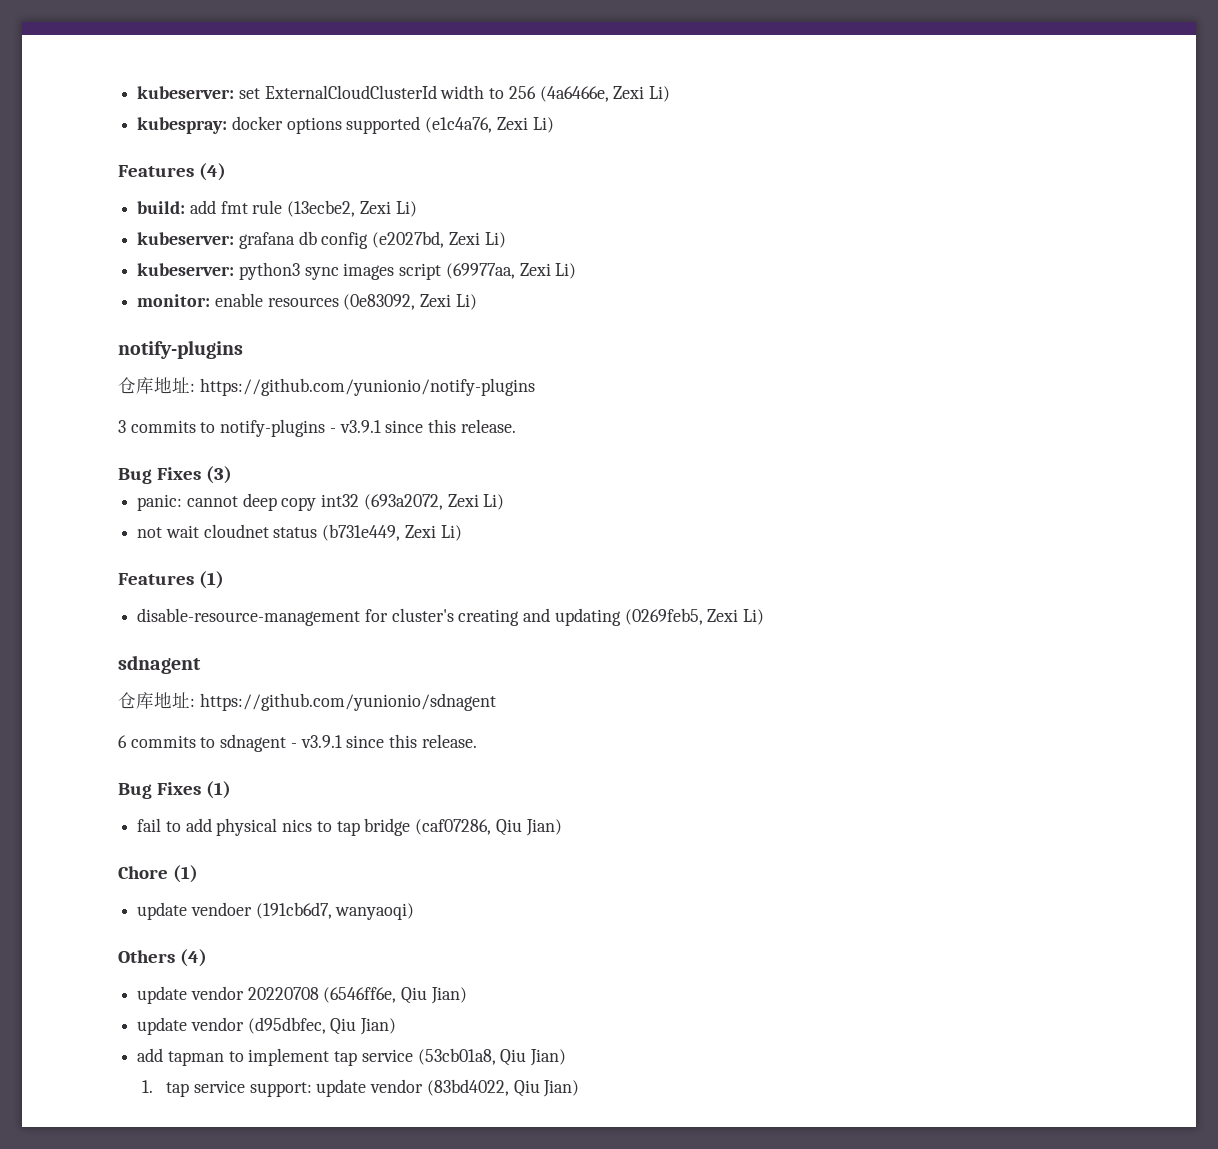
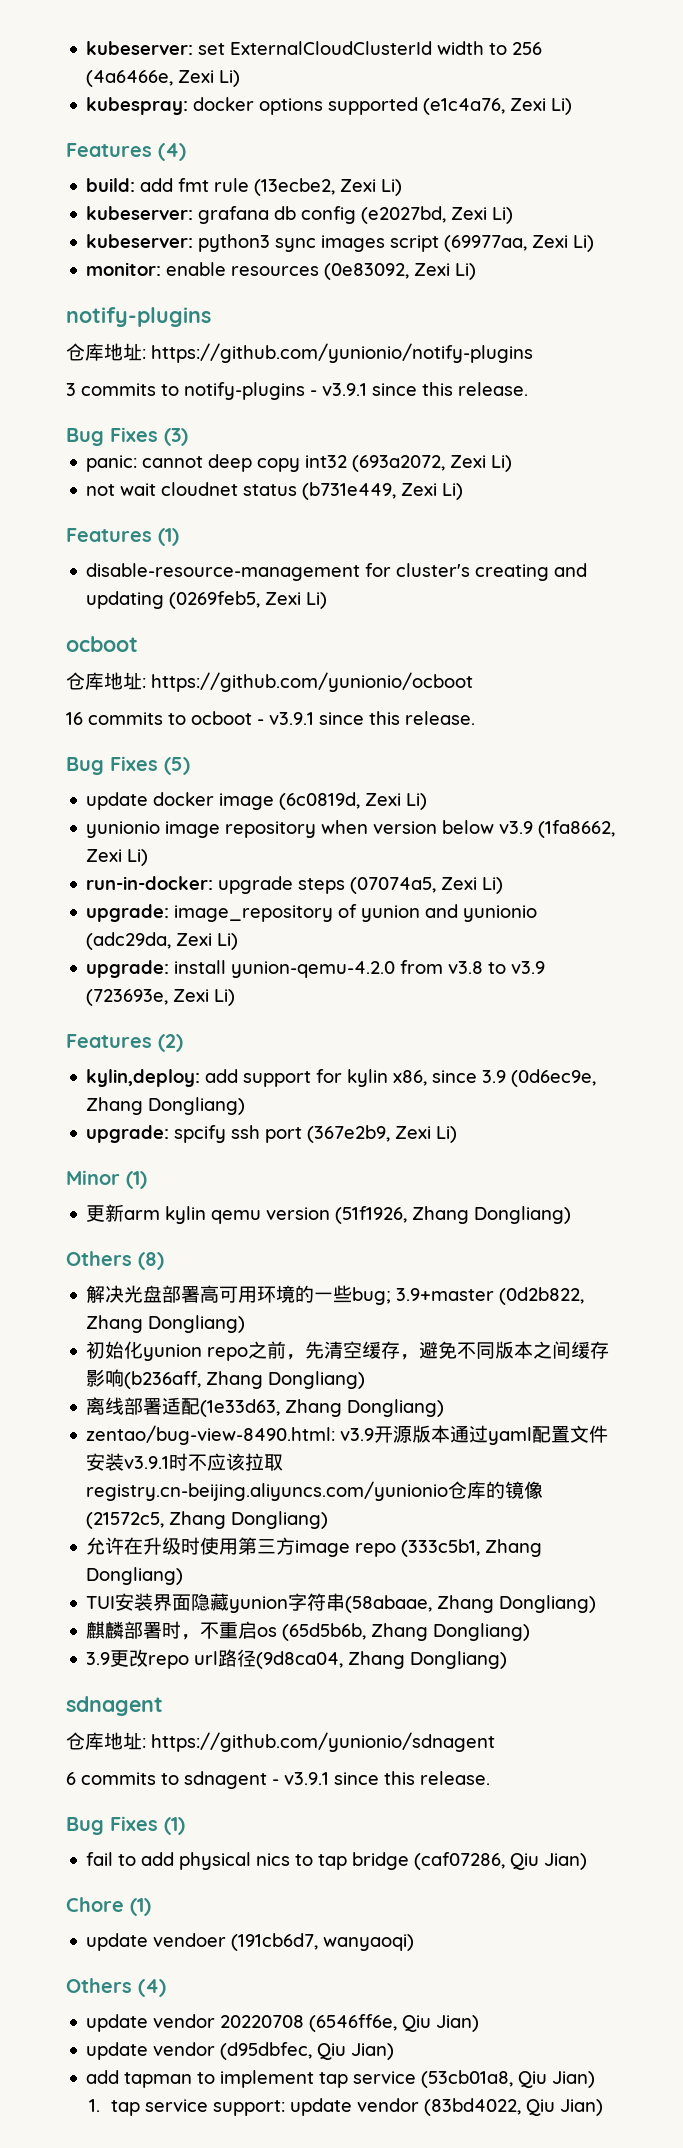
  disable-resource-management for cluster's creating and updating (0269feb5, Zexi Li)
+ ocboot
+ 仓库地址: https://github.com/yunionio/ocboot
+ 16 commits to ocboot - v3.9.1 since this release.
+ Bug Fixes (5)
+ update docker image (6c0819d, Zexi Li)
+ yunionio image repository when version below v3.9 (1fa8662, Zexi Li)
+ run-in-docker: upgrade steps (07074a5, Zexi Li)
+ upgrade: image_repository of yunion and yunionio (adc29da, Zexi Li)
+ upgrade: install yunion-qemu-4.2.0 from v3.8 to v3.9 (723693e, Zexi Li)
+ Features (2)
+ kylin,deploy: add support for kylin x86, since 3.9 (0d6ec9e, Zhang Dongliang)
+ upgrade: spcify ssh port (367e2b9, Zexi Li)
+ Minor (1)
+ 更新arm kylin qemu version (51f1926, Zhang Dongliang)
+ Others (8)
+ 解决光盘部署高可用环境的一些bug; 3.9+master (0d2b822, Zhang Dongliang)
+ 初始化yunion repo之前，先清空缓存，避免不同版本之间缓存影响(b236aff, Zhang Dongliang)
+ 离线部署适配(1e33d63, Zhang Dongliang)
+ zentao/bug-view-8490.html: v3.9开源版本通过yaml配置文件安装v3.9.1时不应该拉取registry.cn-beijing.aliyuncs.com/yunionio仓库的镜像(21572c5, Zhang Dongliang)
+ 允许在升级时使用第三方image repo (333c5b1, Zhang Dongliang)
+ TUI安装界面隐藏yunion字符串(58abaae, Zhang Dongliang)
+ 麒麟部署时，不重启os (65d5b6b, Zhang Dongliang)
+ 3.9更改repo url路径(9d8ca04, Zhang Dongliang)

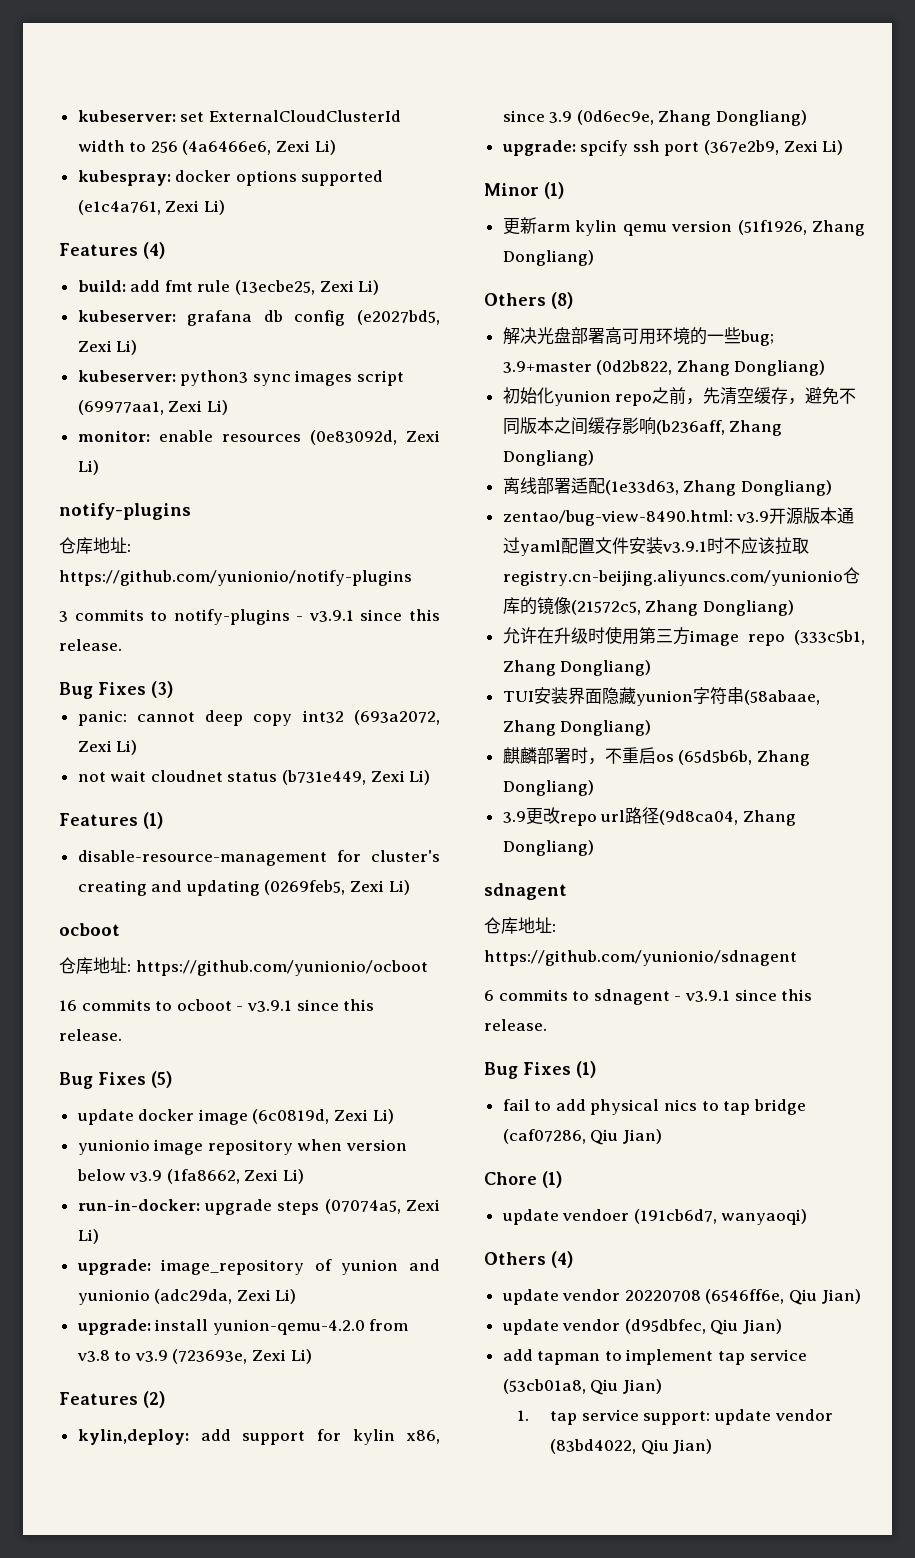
- kubeserver: set ExternalCloudClusterId width to 256 (4a6466e, Zexi Li)
+ kubeserver: set ExternalCloudClusterId width to 256 (4a6466e6, Zexi Li)
- kubespray: docker options supported (e1c4a76, Zexi Li)
+ kubespray: docker options supported (e1c4a761, Zexi Li)
- build: add fmt rule (13ecbe2, Zexi Li)
+ build: add fmt rule (13ecbe25, Zexi Li)
- kubeserver: grafana db config (e2027bd, Zexi Li)
+ kubeserver: grafana db config (e2027bd5, Zexi Li)
- kubeserver: python3 sync images script (69977aa, Zexi Li)
+ kubeserver: python3 sync images script (69977aa1, Zexi Li)
- monitor: enable resources (0e83092, Zexi Li)
+ monitor: enable resources (0e83092d, Zexi Li)

